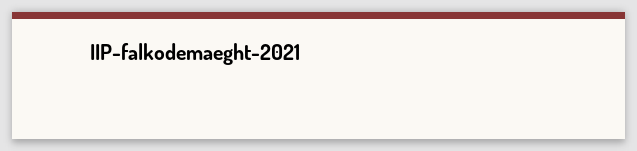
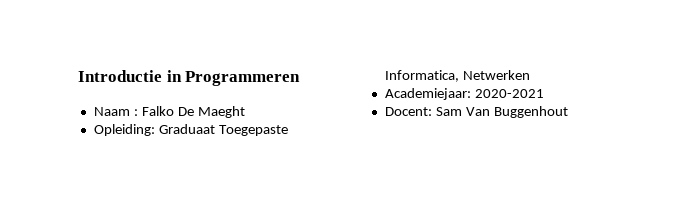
- IIP-falkodemaeght-2021
+ Introductie in Programmeren
+ Naam : Falko De Maeght
+ Opleiding: Graduaat Toegepaste Informatica, Netwerken
+ Academiejaar: 2020-2021
+ Docent: Sam Van Buggenhout

